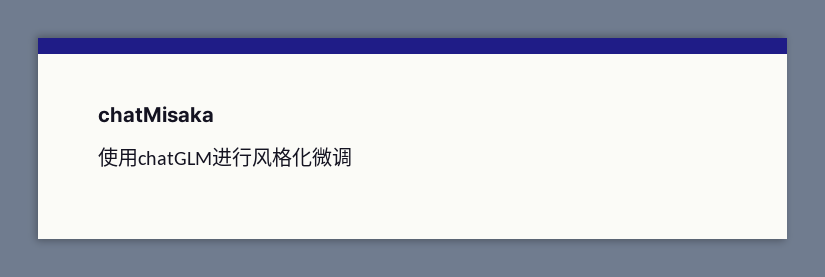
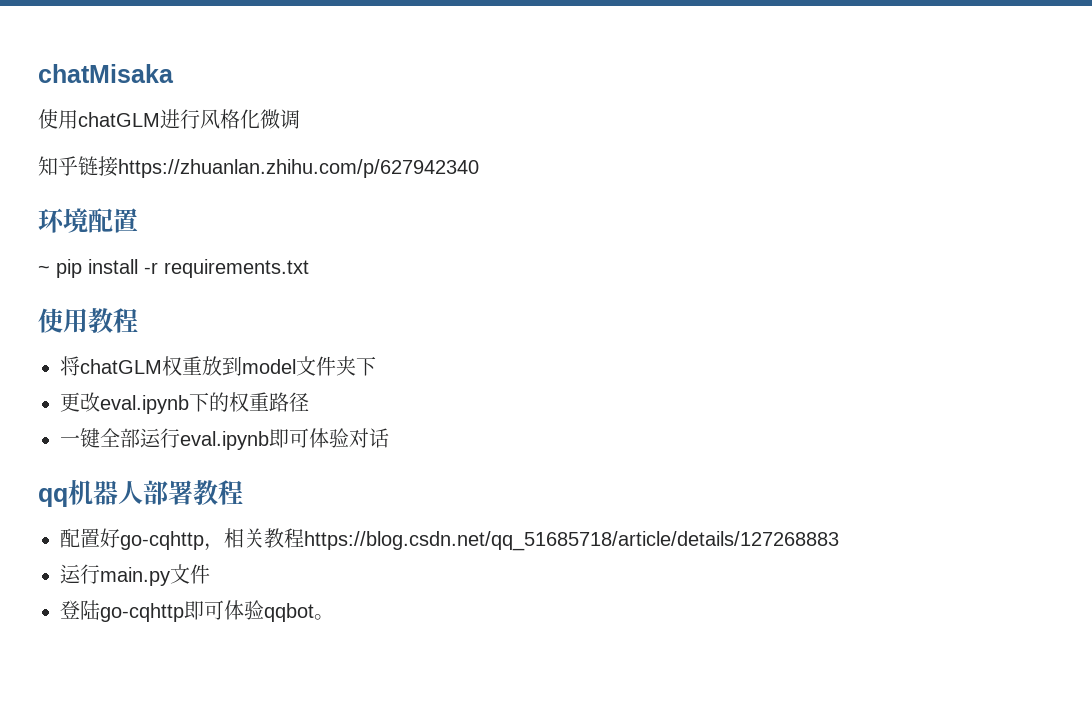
+ 知乎链接https://zhuanlan.zhihu.com/p/627942340
+ 环境配置
+ ~ pip install -r requirements.txt
+ 使用教程
+ 将chatGLM权重放到model文件夹下
+ 更改eval.ipynb下的权重路径
+ 一键全部运行eval.ipynb即可体验对话
+ qq机器人部署教程
+ 配置好go-cqhttp，相关教程https://blog.csdn.net/qq_51685718/article/details/127268883
+ 运行main.py文件
+ 登陆go-cqhttp即可体验qqbot。

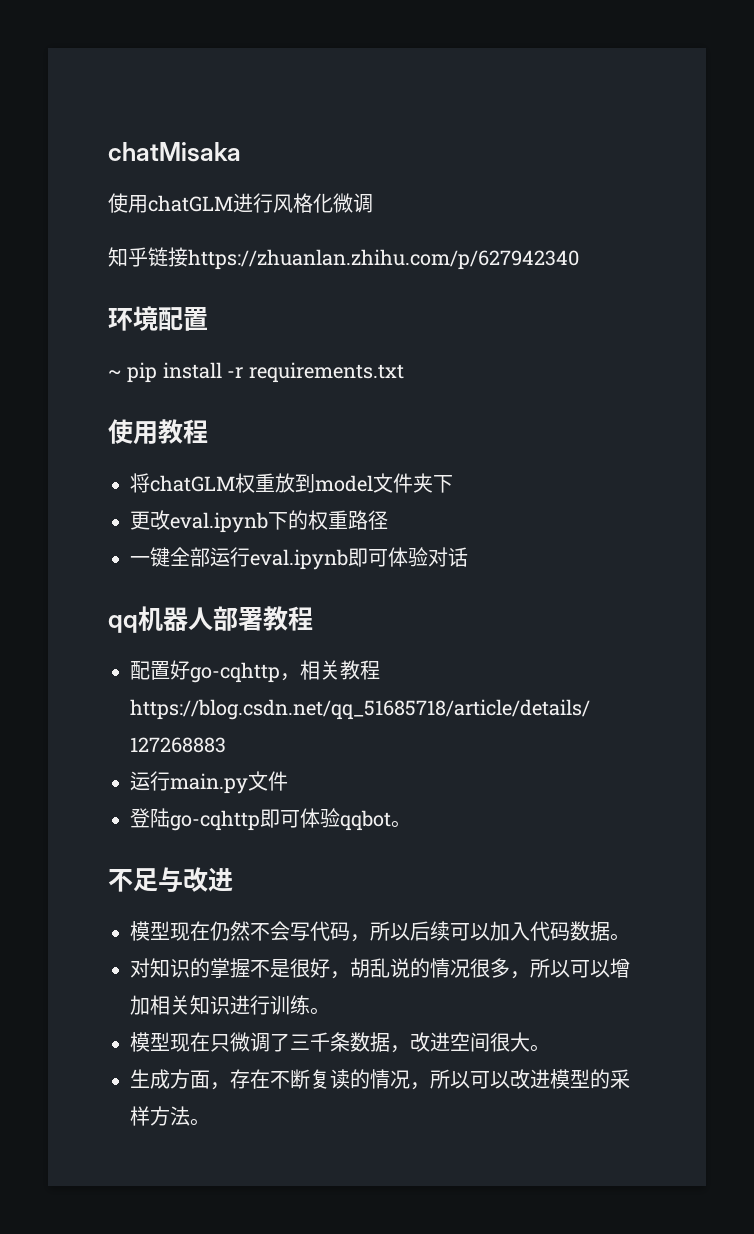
+ 不足与改进
+ 模型现在仍然不会写代码，所以后续可以加入代码数据。
+ 对知识的掌握不是很好，胡乱说的情况很多，所以可以增加相关知识进行训练。
+ 模型现在只微调了三千条数据，改进空间很大。
+ 生成方面，存在不断复读的情况，所以可以改进模型的采样方法。

